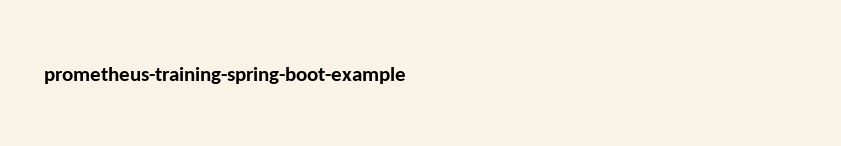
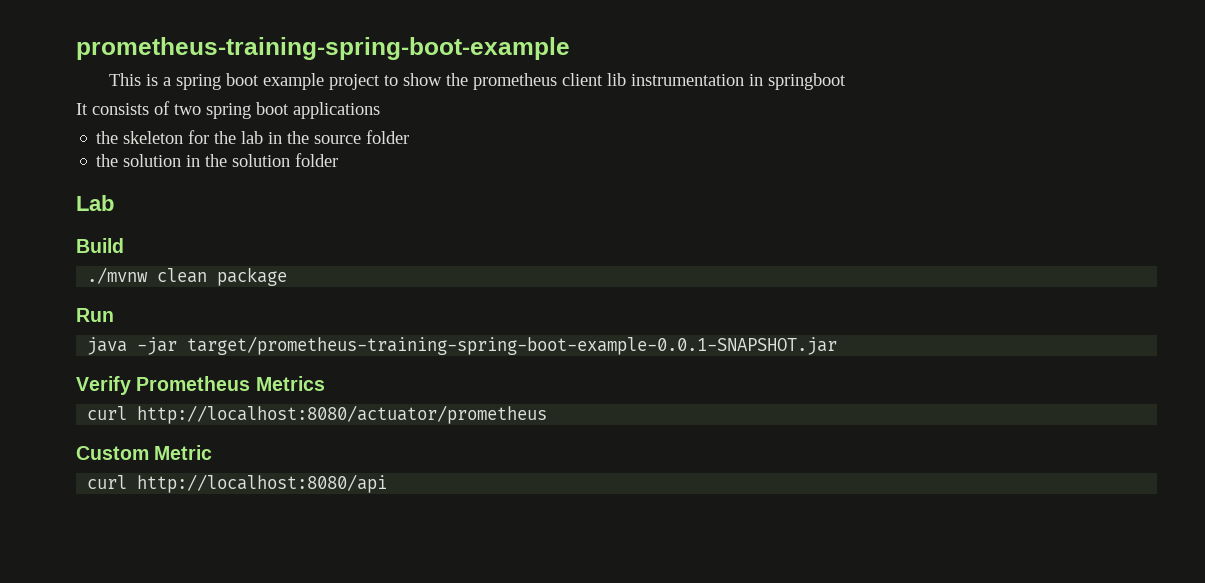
+ This is a spring boot example project to show the prometheus client lib instrumentation in springboot
+ It consists of two spring boot applications
+ the skeleton for the lab in the source folder
+ the solution in the solution folder
+ Lab
+ Build
+ ./mvnw clean package
+ Run
+ java -jar target/prometheus-training-spring-boot-example-0.0.1-SNAPSHOT.jar
+ Verify Prometheus Metrics
+ curl http://localhost:8080/actuator/prometheus
+ Custom Metric
+ curl http://localhost:8080/api

